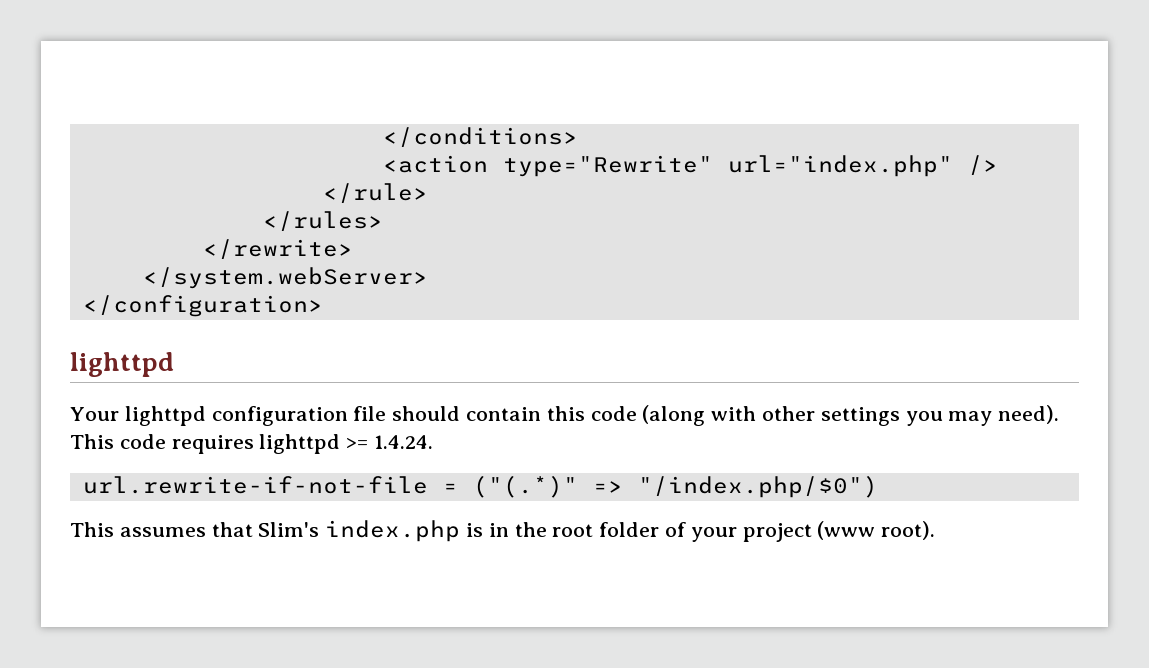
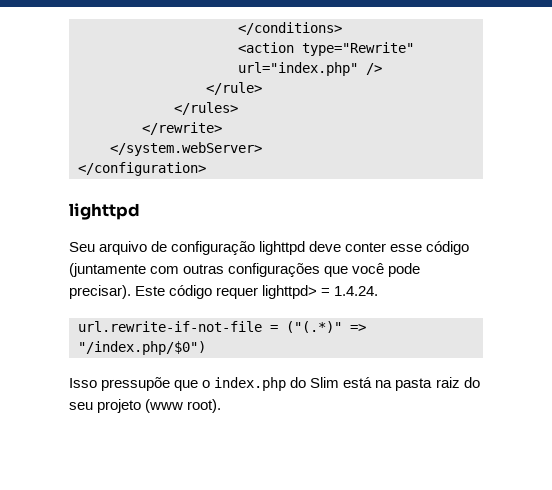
- Your lighttpd configuration file should contain this code (along with other settings you may need). This code requires lighttpd >= 1.4.24.
+ Seu arquivo de configuração lighttpd deve conter esse código (juntamente com outras configurações que você pode precisar). Este código requer lighttpd> = 1.4.24.
- This assumes that Slim's index.php is in the root folder of your project (www root).
+ Isso pressupõe que o index.php do Slim está na pasta raiz do seu projeto (www root).

